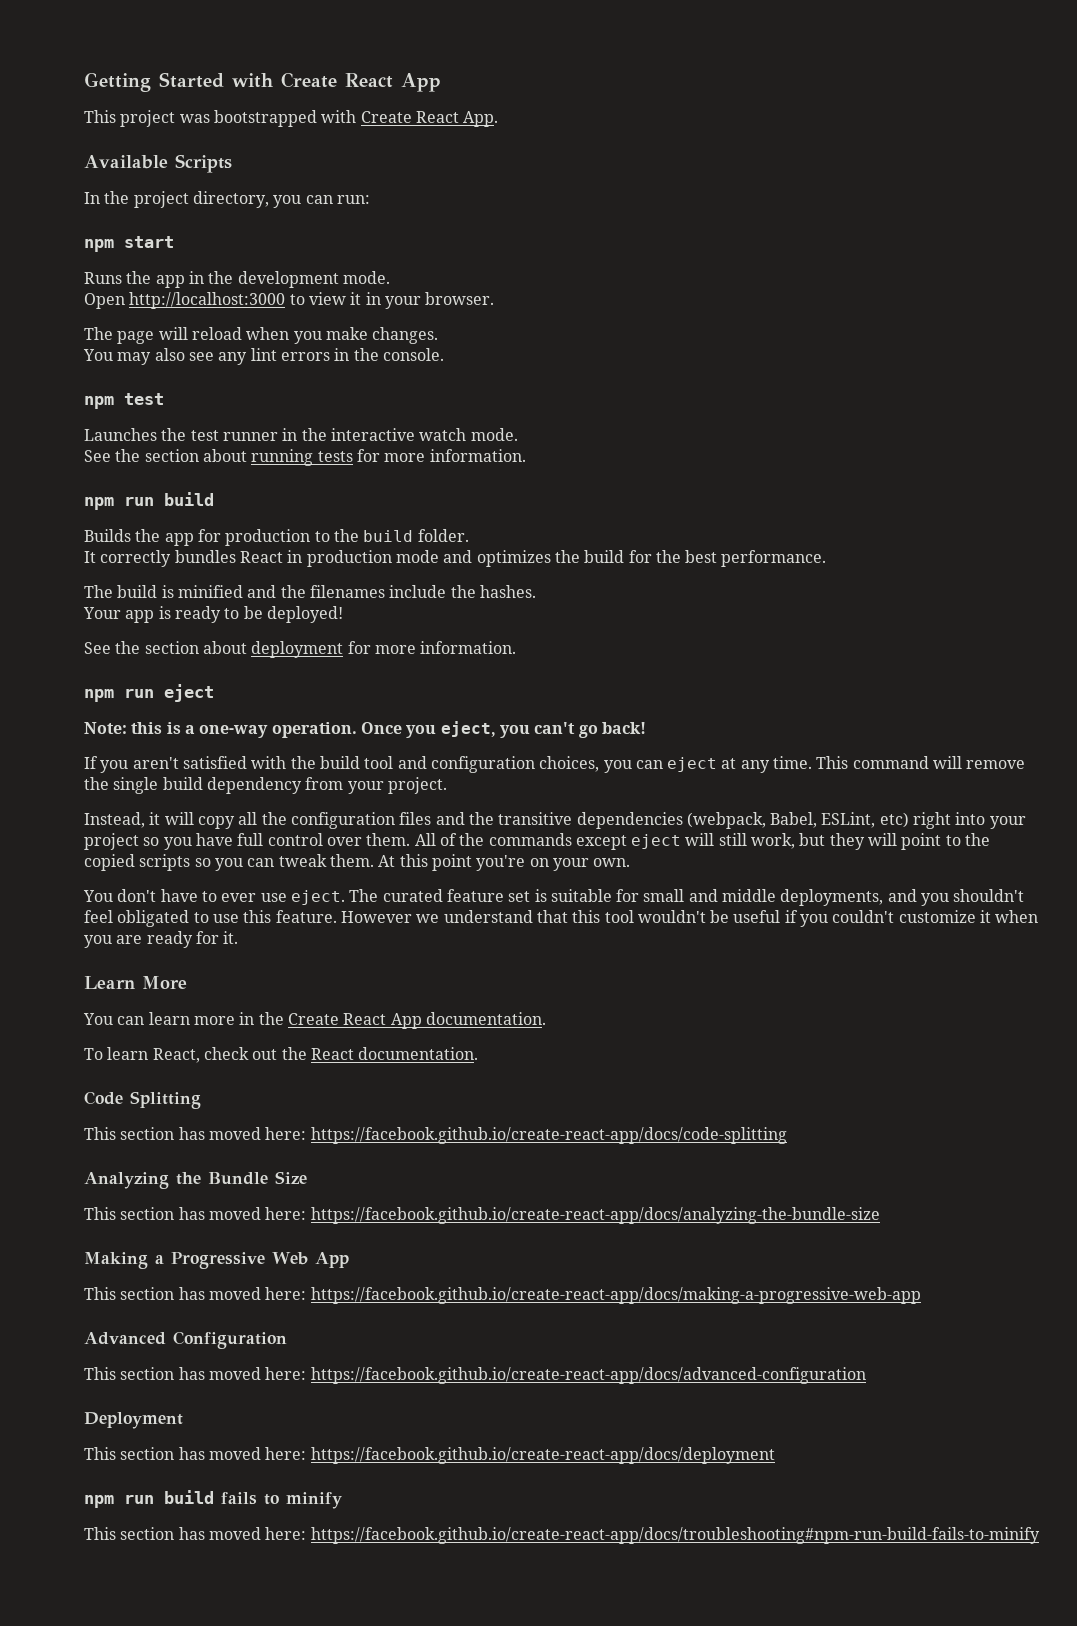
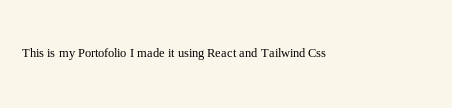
- Getting Started with Create React App
- This project was bootstrapped with Create React App.
- Available Scripts
- In the project directory, you can run:
- npm start
- Runs the app in the development mode.
- Open http://localhost:3000 to view it in your browser.
- The page will reload when you make changes.
- You may also see any lint errors in the console.
- npm test
- Launches the test runner in the interactive watch mode.
- See the section about running tests for more information.
- npm run build
- Builds the app for production to the build folder.
- It correctly bundles React in production mode and optimizes the build for the best performance.
- The build is minified and the filenames include the hashes.
- Your app is ready to be deployed!
- See the section about deployment for more information.
- npm run eject
- Note: this is a one-way operation. Once you eject, you can't go back!
- If you aren't satisfied with the build tool and configuration choices, you can eject at any time. This command will remove the single build dependency from your project.
- Instead, it will copy all the configuration files and the transitive dependencies (webpack, Babel, ESLint, etc) right into your project so you have full control over them. All of the commands except eject will still work, but they will point to the copied scripts so you can tweak them. At this point you're on your own.
- You don't have to ever use eject. The curated feature set is suitable for small and middle deployments, and you shouldn't feel obligated to use this feature. However we understand that this tool wouldn't be useful if you couldn't customize it when you are ready for it.
- Learn More
- You can learn more in the Create React App documentation.
- To learn React, check out the React documentation.
- Code Splitting
- This section has moved here: https://facebook.github.io/create-react-app/docs/code-splitting
- Analyzing the Bundle Size
- This section has moved here: https://facebook.github.io/create-react-app/docs/analyzing-the-bundle-size
- Making a Progressive Web App
- This section has moved here: https://facebook.github.io/create-react-app/docs/making-a-progressive-web-app
- Advanced Configuration
- This section has moved here: https://facebook.github.io/create-react-app/docs/advanced-configuration
- Deployment
- This section has moved here: https://facebook.github.io/create-react-app/docs/deployment
- npm run build fails to minify
- This section has moved here: https://facebook.github.io/create-react-app/docs/troubleshooting#npm-run-build-fails-to-minify
+ This is my Portofolio I made it using React and Tailwind Css

